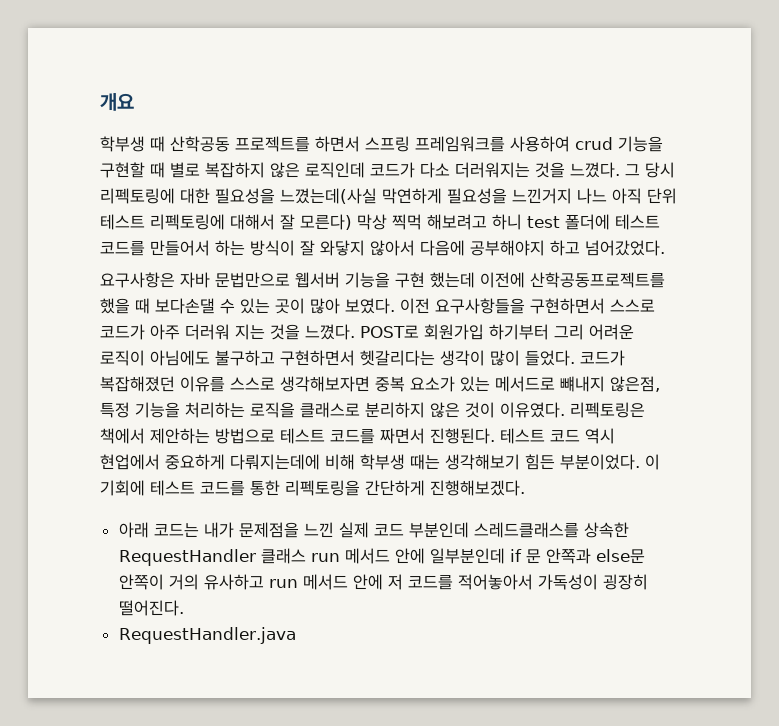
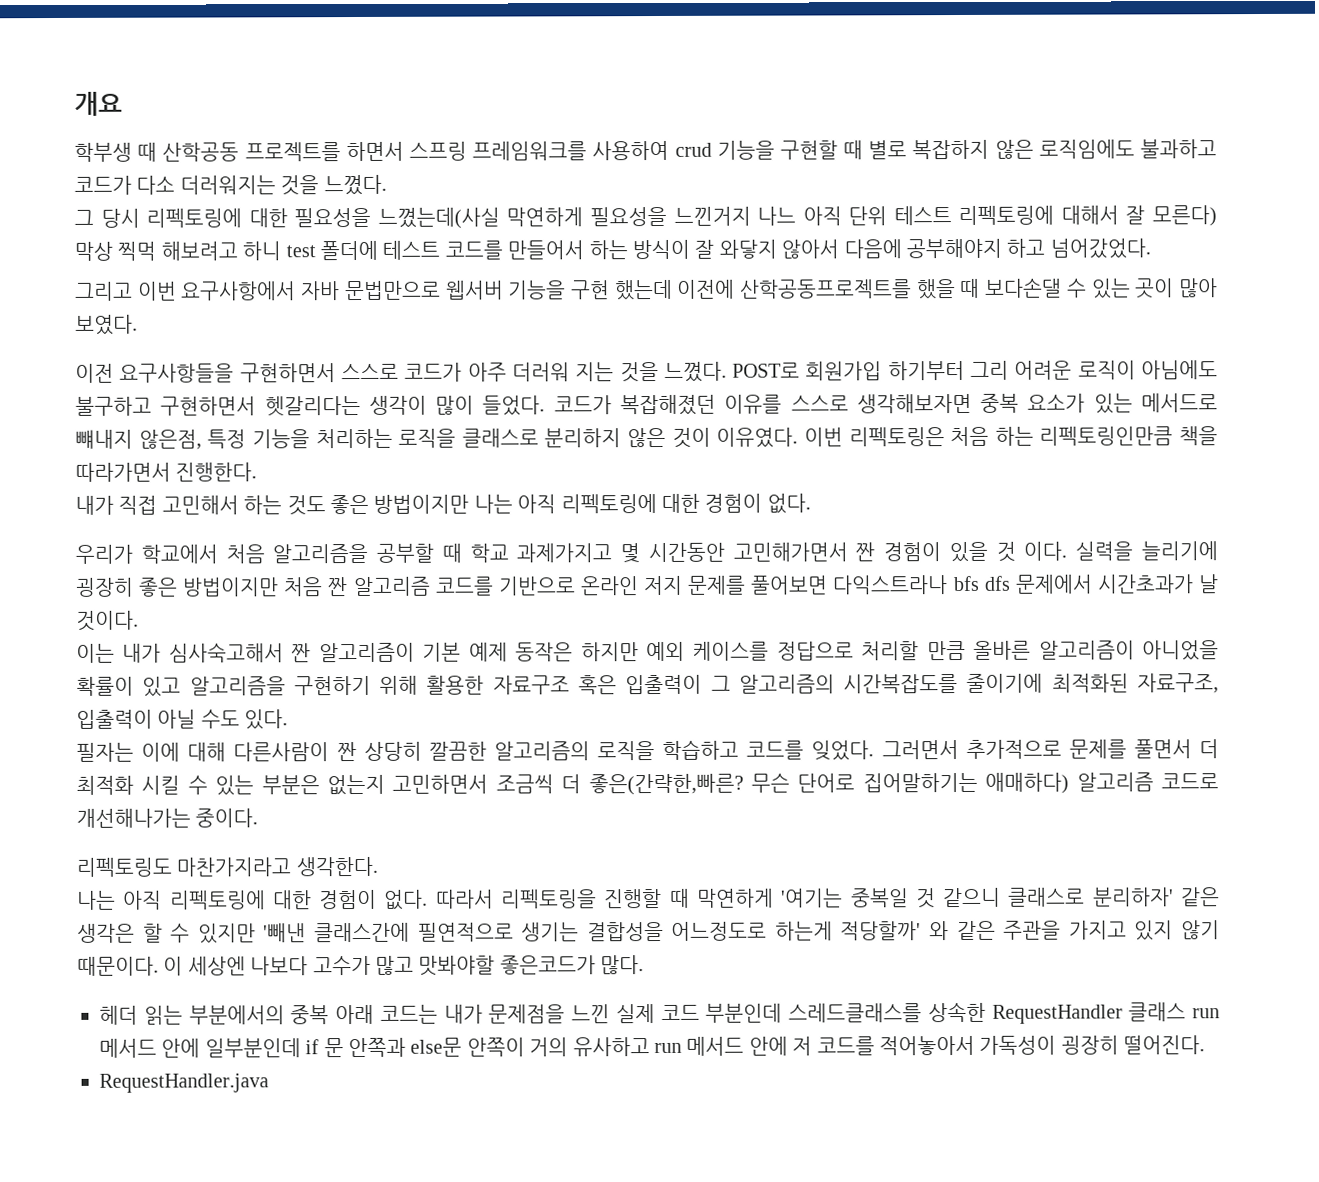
- 학부생 때 산학공동 프로젝트를 하면서 스프링 프레임워크를 사용하여 crud 기능을 구현할 때 별로 복잡하지 않은 로직인데 코드가 다소 더러워지는 것을 느꼈다. 그 당시 리펙토링에 대한 필요성을 느꼈는데(사실 막연하게 필요성을 느낀거지 나느 아직 단위 테스트 리펙토링에 대해서 잘 모른다) 막상 찍먹 해보려고 하니 test 폴더에 테스트 코드를 만들어서 하는 방식이 잘 와닿지 않아서 다음에 공부해야지 하고 넘어갔었다.
+ 학부생 때 산학공동 프로젝트를 하면서 스프링 프레임워크를 사용하여 crud 기능을 구현할 때 별로 복잡하지 않은 로직임에도 불과하고 코드가 다소 더러워지는 것을 느꼈다.
+ 그 당시 리펙토링에 대한 필요성을 느꼈는데(사실 막연하게 필요성을 느낀거지 나느 아직 단위 테스트 리펙토링에 대해서 잘 모른다) 막상 찍먹 해보려고 하니 test 폴더에 테스트 코드를 만들어서 하는 방식이 잘 와닿지 않아서 다음에 공부해야지 하고 넘어갔었다.
- 요구사항은 자바 문법만으로 웹서버 기능을 구현 했는데 이전에 산학공동프로젝트를 했을 때 보다손댈 수 있는 곳이 많아 보였다. 이전 요구사항들을 구현하면서 스스로 코드가 아주 더러워 지는 것을 느꼈다.
+ 그리고 이번 요구사항에서 자바 문법만으로 웹서버 기능을 구현 했는데 이전에 산학공동프로젝트를 했을 때 보다손댈 수 있는 곳이 많아 보였다.
+ 이전 요구사항들을 구현하면서 스스로 코드가 아주 더러워 지는 것을 느꼈다.
- 리펙토링은 책에서 제안하는 방법으로 테스트 코드를 짜면서 진행된다. 테스트 코드 역시 현업에서 중요하게 다뤄지는데에 비해 학부생 때는 생각해보기 힘든 부분이었다. 이 기회에 테스트 코드를 통한 리펙토링을 간단하게 진행해보겠다.
- 아래 코드는 내가 문제점을 느낀 실제 코드 부분인데 스레드클래스를 상속한 RequestHandler 클래스 run 메서드 안에 일부분인데 if 문 안쪽과 else문 안쪽이 거의 유사하고 run 메서드 안에 저 코드를 적어놓아서 가독성이 굉장히 떨어진다.
+ 이번 리펙토링은 처음 하는 리펙토링인만큼 책을 따라가면서 진행한다.
+ 내가 직접 고민해서 하는 것도 좋은 방법이지만 나는 아직 리펙토링에 대한 경험이 없다.
+ 우리가 학교에서 처음 알고리즘을 공부할 때 학교 과제가지고 몇 시간동안 고민해가면서 짠 경험이 있을 것 이다. 실력을 늘리기에 굉장히 좋은 방법이지만 처음 짠 알고리즘 코드를 기반으로 온라인 저지 문제를 풀어보면 다익스트라나 bfs dfs 문제에서 시간초과가 날 것이다.
+ 이는 내가 심사숙고해서 짠 알고리즘이 기본 예제 동작은 하지만 예외 케이스를 정답으로 처리할 만큼 올바른 알고리즘이 아니었을 확률이 있고 알고리즘을 구현하기 위해 활용한 자료구조 혹은 입출력이 그 알고리즘의 시간복잡도를 줄이기에 최적화된 자료구조, 입출력이 아닐 수도 있다.
+ 필자는 이에 대해 다른사람이 짠 상당히 깔끔한 알고리즘의 로직을 학습하고 코드를 잊었다. 그러면서 추가적으로 문제를 풀면서 더 최적화 시킬 수 있는 부분은 없는지 고민하면서 조금씩 더 좋은(간략한,빠른? 무슨 단어로 집어말하기는 애매하다) 알고리즘 코드로 개선해나가는 중이다.
+ 리펙토링도 마찬가지라고 생각한다.
+ 나는 아직 리펙토링에 대한 경험이 없다. 따라서 리펙토링을 진행할 때 막연하게 '여기는 중복일 것 같으니 클래스로 분리하자' 같은 생각은 할 수 있지만 '빼낸 클래스간에 필연적으로 생기는 결합성을 어느정도로 하는게 적당할까' 와 같은 주관을 가지고 있지 않기 때문이다. 이 세상엔 나보다 고수가 많고 맛봐야할 좋은코드가 많다.
+ 헤더 읽는 부분에서의 중복 아래 코드는 내가 문제점을 느낀 실제 코드 부분인데 스레드클래스를 상속한 RequestHandler 클래스 run 메서드 안에 일부분인데 if 문 안쪽과 else문 안쪽이 거의 유사하고 run 메서드 안에 저 코드를 적어놓아서 가독성이 굉장히 떨어진다.

